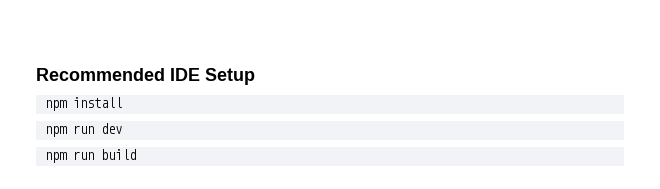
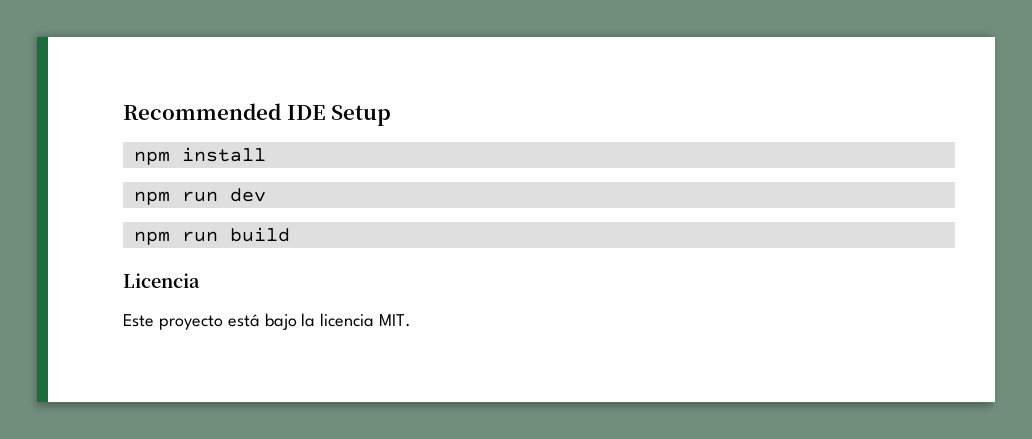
+ Licencia
+ Este proyecto está bajo la licencia MIT.

